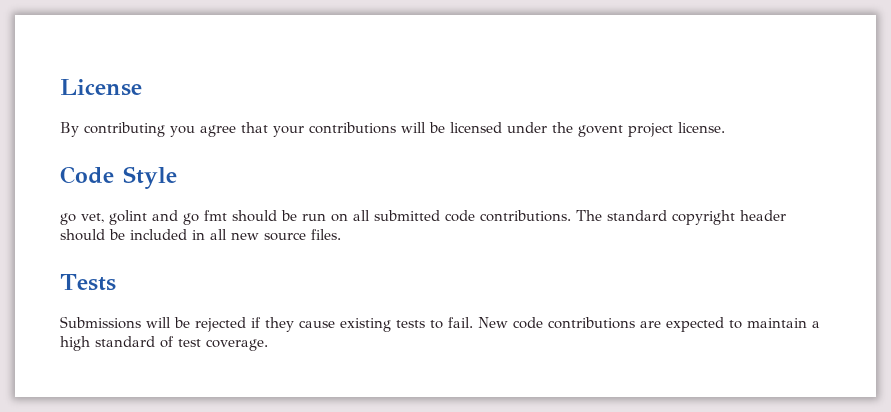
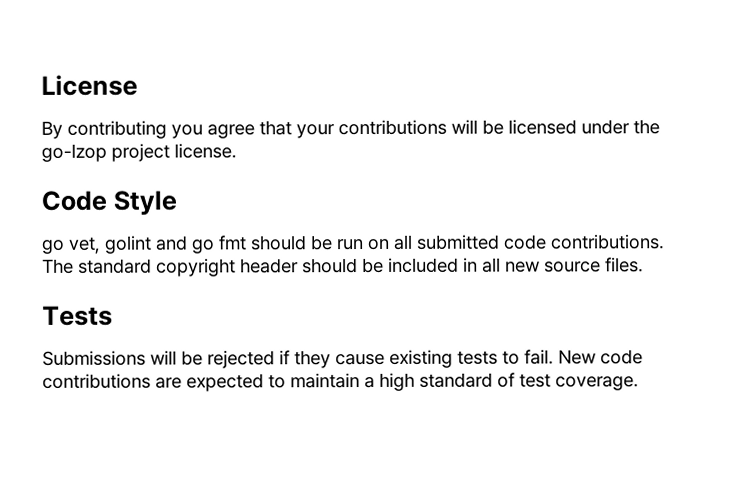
- By contributing you agree that your contributions will be licensed under the govent project license.
+ By contributing you agree that your contributions will be licensed under the go-lzop project license.

